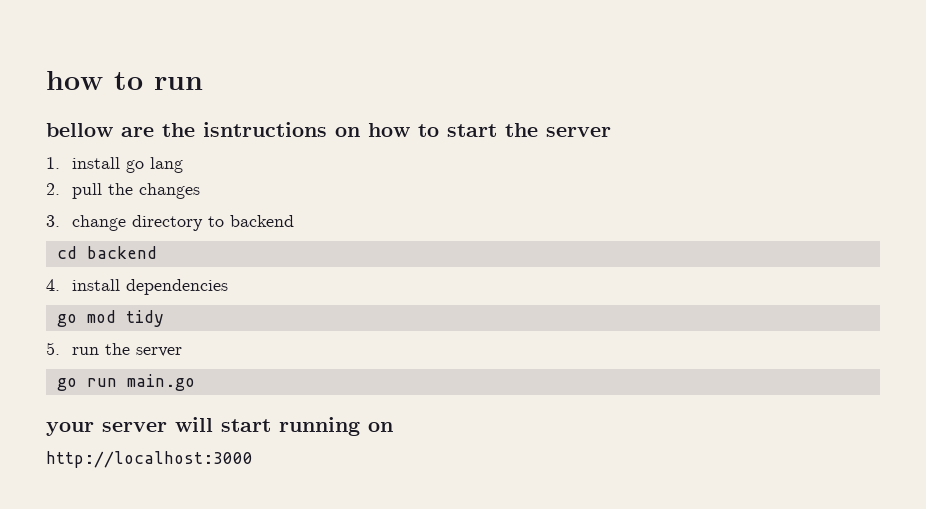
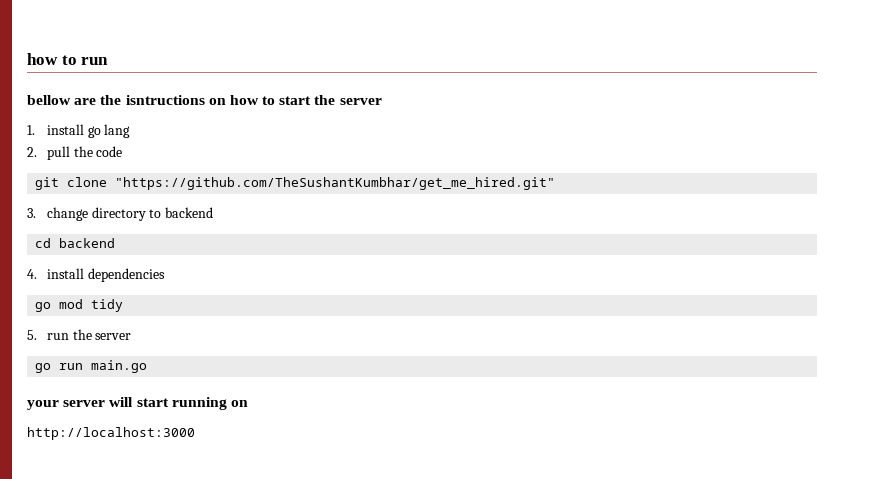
- 2. pull the changes
+ 2. pull the code
+ git clone "https://github.com/TheSushantKumbhar/get_me_hired.git"

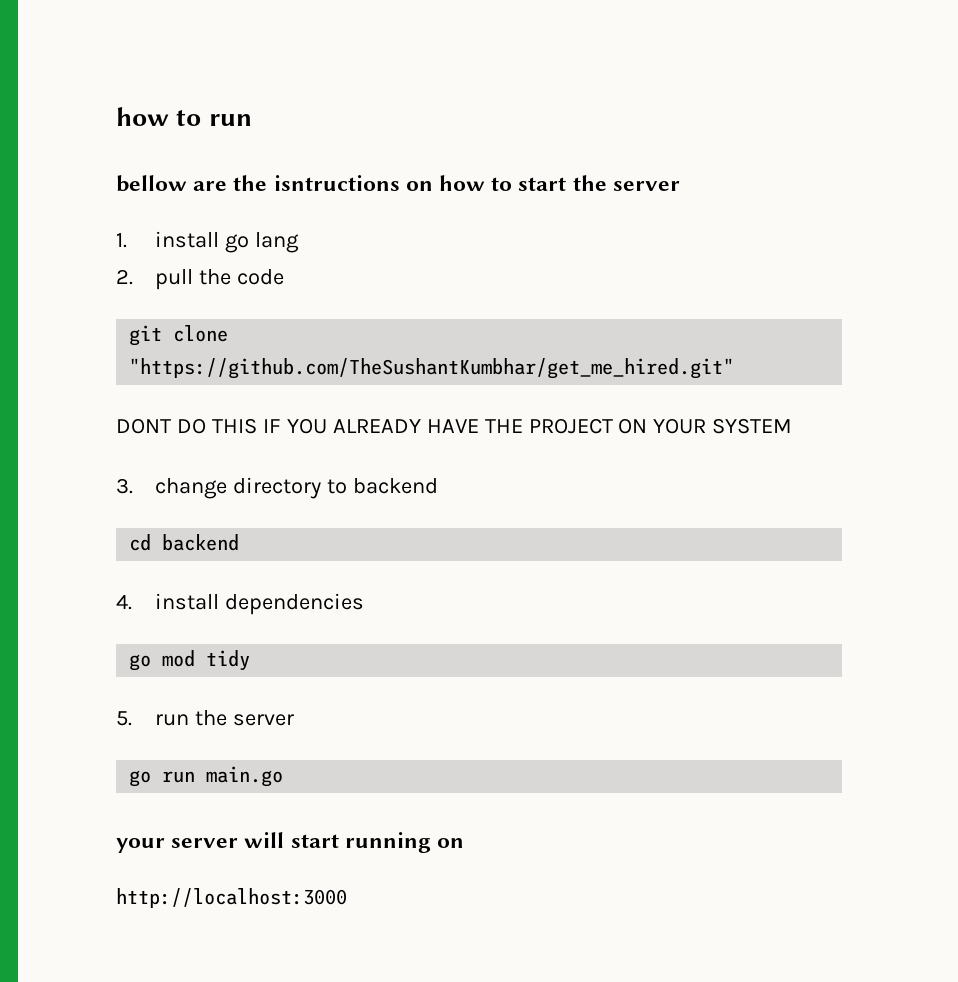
+ DONT DO THIS IF YOU ALREADY HAVE THE PROJECT ON YOUR SYSTEM

